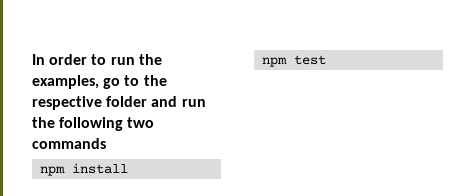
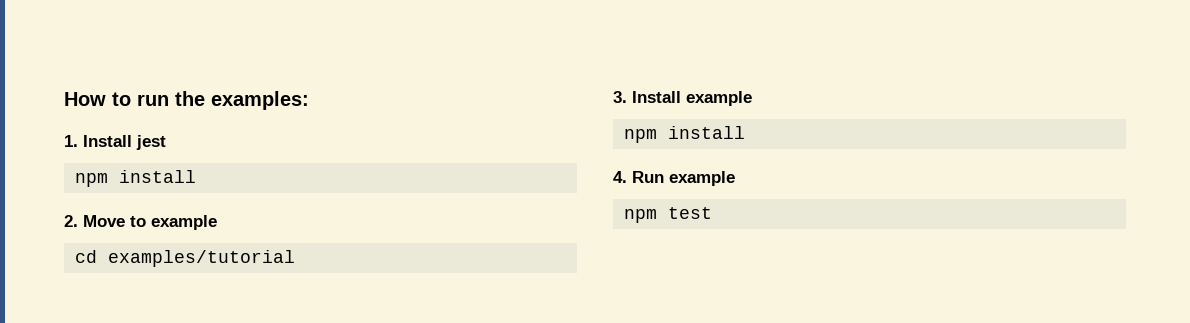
- In order to run the examples, go to the respective folder and run the following two commands
+ How to run the examples:
+ 1. Install jest
  npm install
+ 2. Move to example
+ cd examples/tutorial
+ 3. Install example
+ npm install
+ 4. Run example

